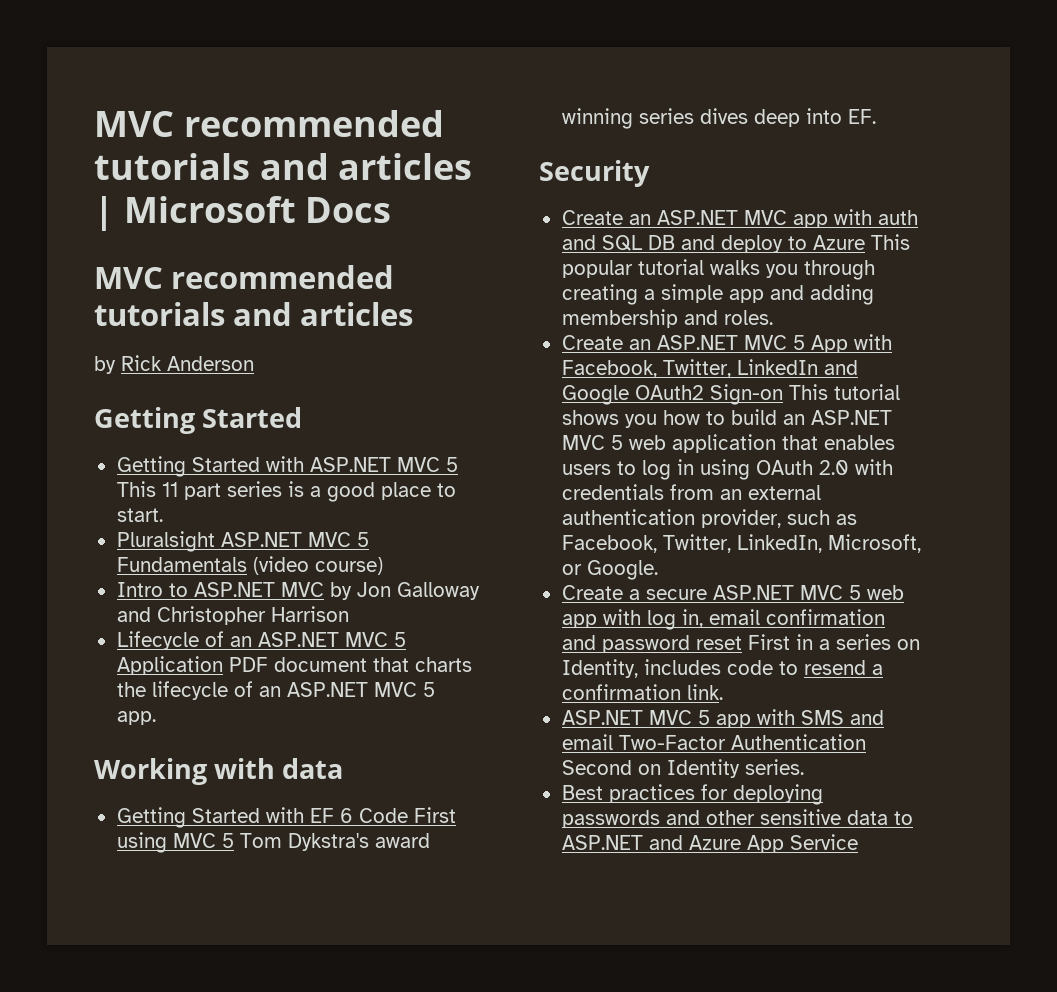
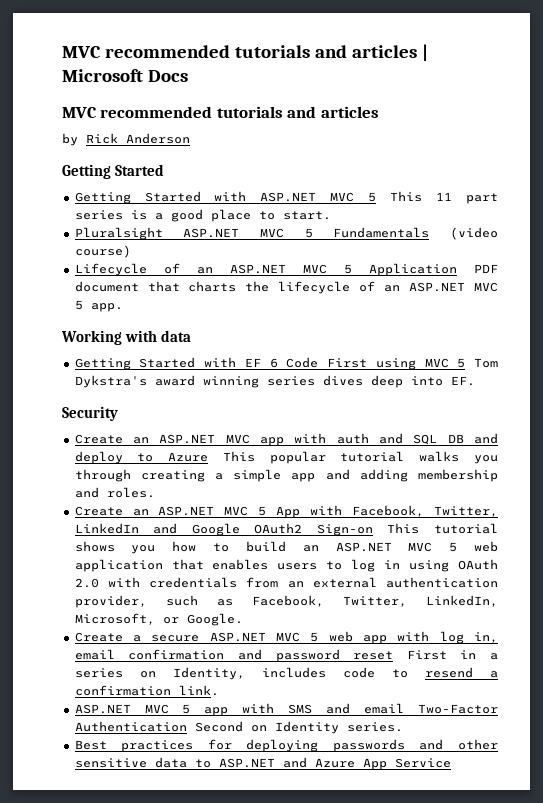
- Intro to ASP.NET MVC by Jon Galloway and Christopher Harrison

